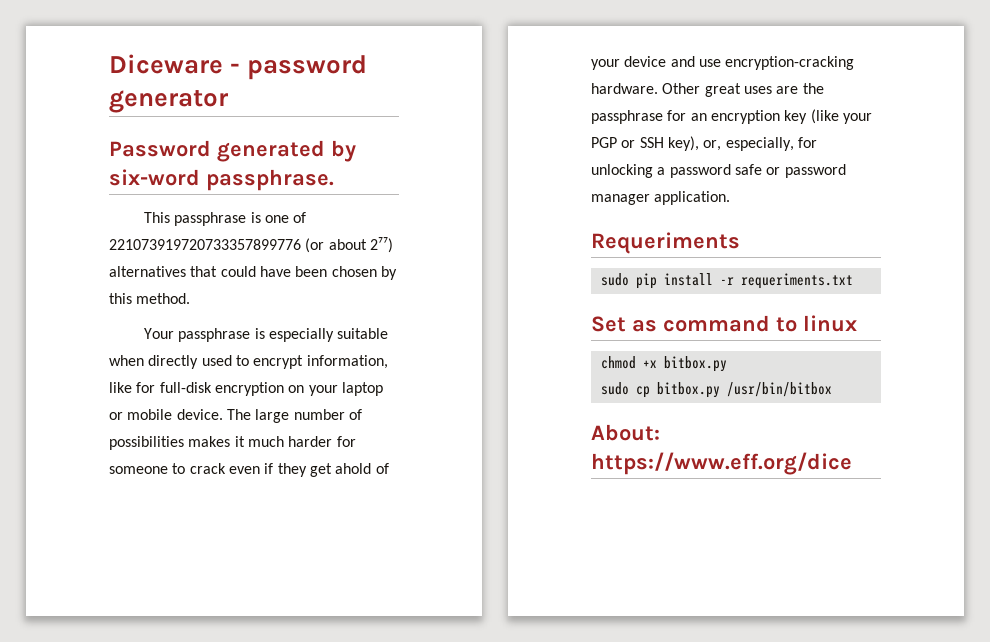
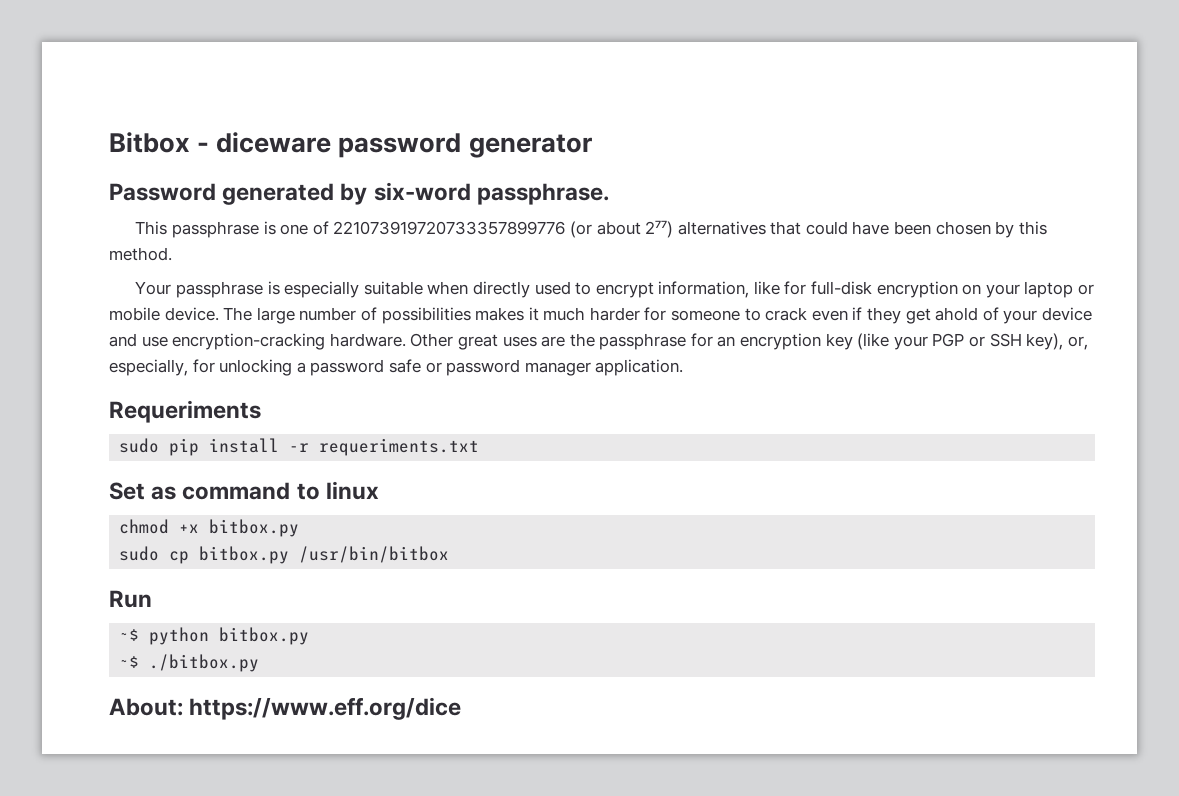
- Diceware - password generator
+ Bitbox - diceware password generator
+ Run
+ ~$ python bitbox.py
+ ~$ ./bitbox.py

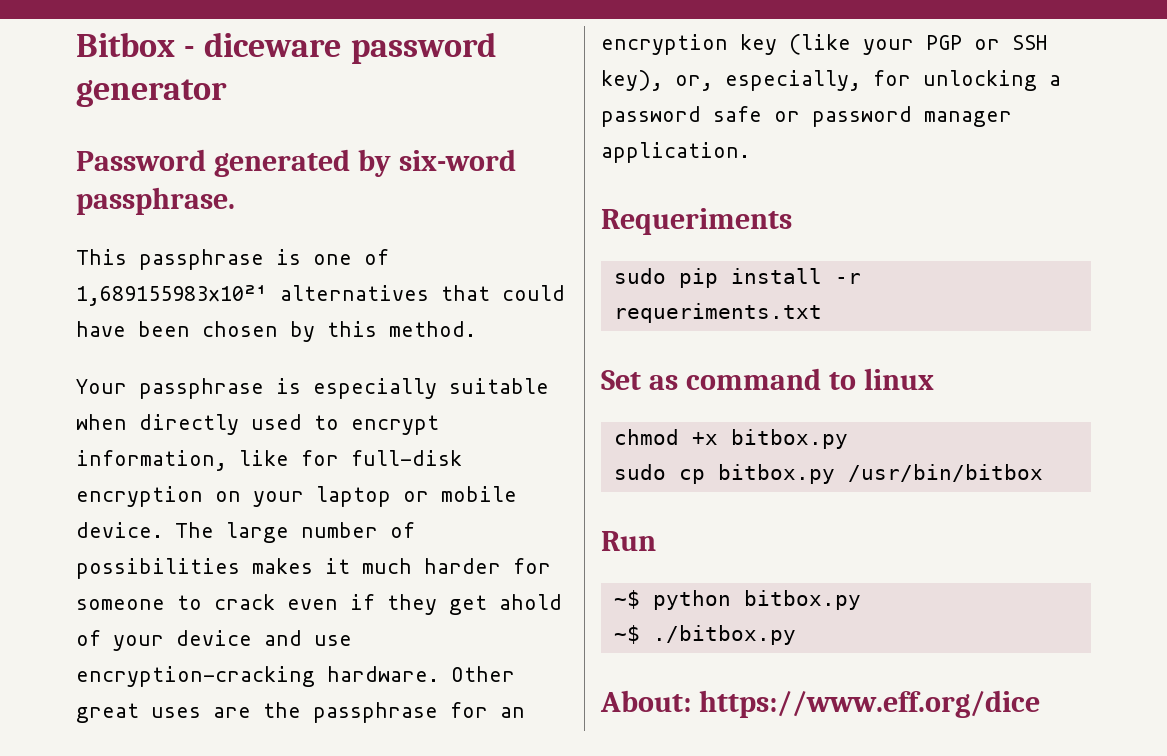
- This passphrase is one of 221073919720733357899776 (or about 2⁷⁷) alternatives that could have been chosen by this method.
+ This passphrase is one of 1,689155983×10²¹ alternatives that could have been chosen by this method.

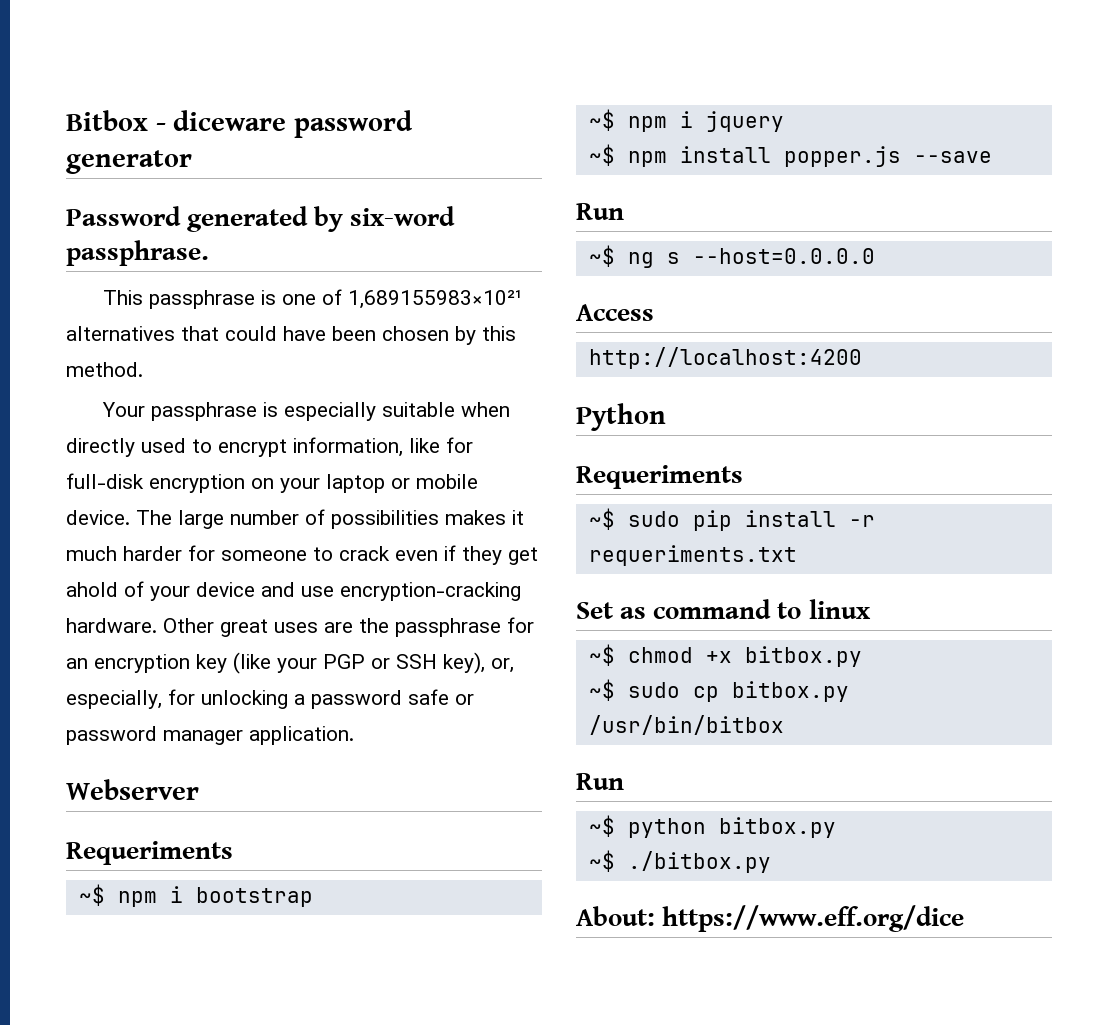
+ Webserver
  Requeriments
- sudo pip install -r requeriments.txt
+ ~$ npm i bootstrap
+ ~$ npm i jquery
+ ~$ npm install popper.js --save
+ Run
+ ~$ ng s --host=0.0.0.0
+ Access
+ http://localhost:4200
+ Python
+ Requeriments
+ ~$ sudo pip install -r requeriments.txt
- chmod +x bitbox.py
+ ~$ chmod +x bitbox.py
- sudo cp bitbox.py /usr/bin/bitbox
+ ~$ sudo cp bitbox.py /usr/bin/bitbox

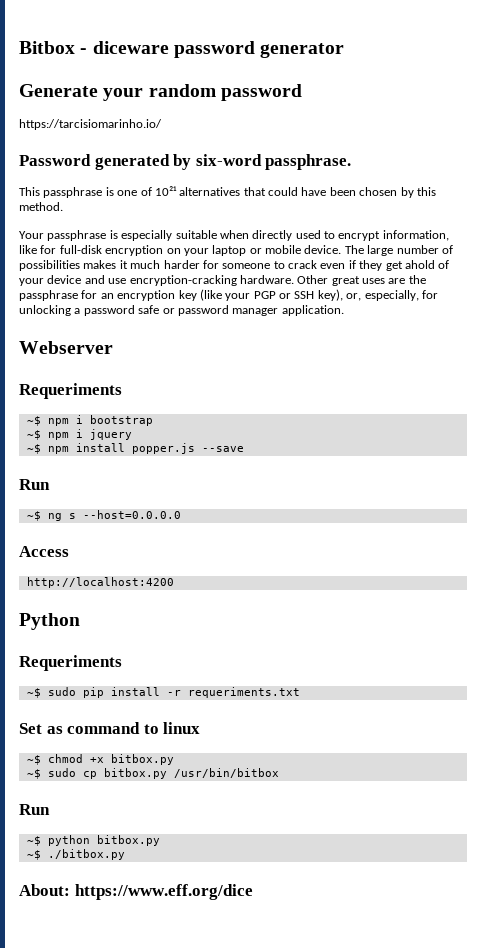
+ Generate your random password
+ https://tarcisiomarinho.io/
- This passphrase is one of 1,689155983×10²¹ alternatives that could have been chosen by this method.
+ This passphrase is one of 10²¹ alternatives that could have been chosen by this method.

